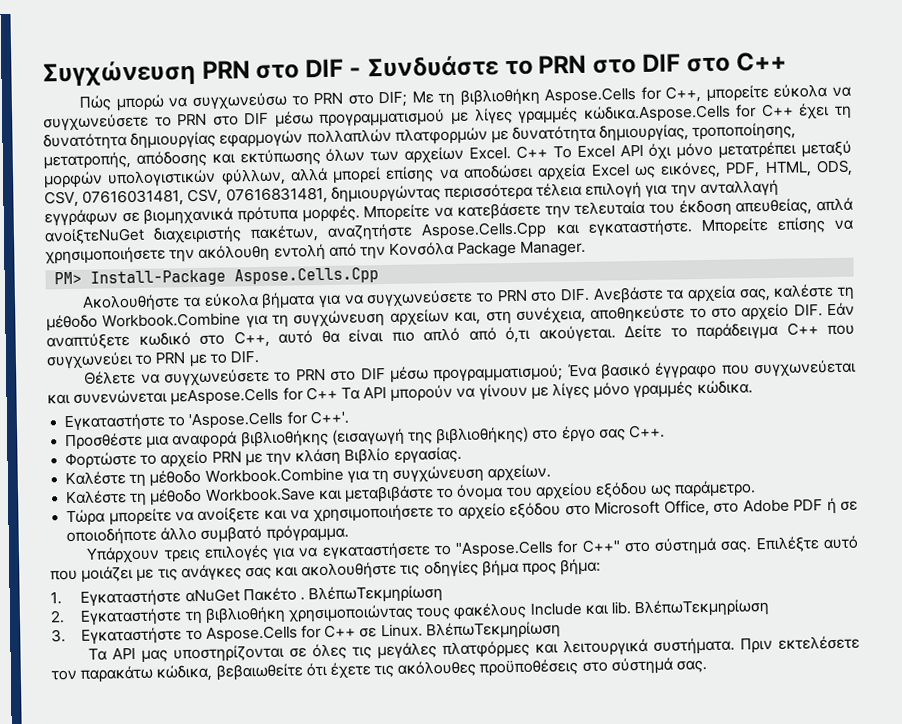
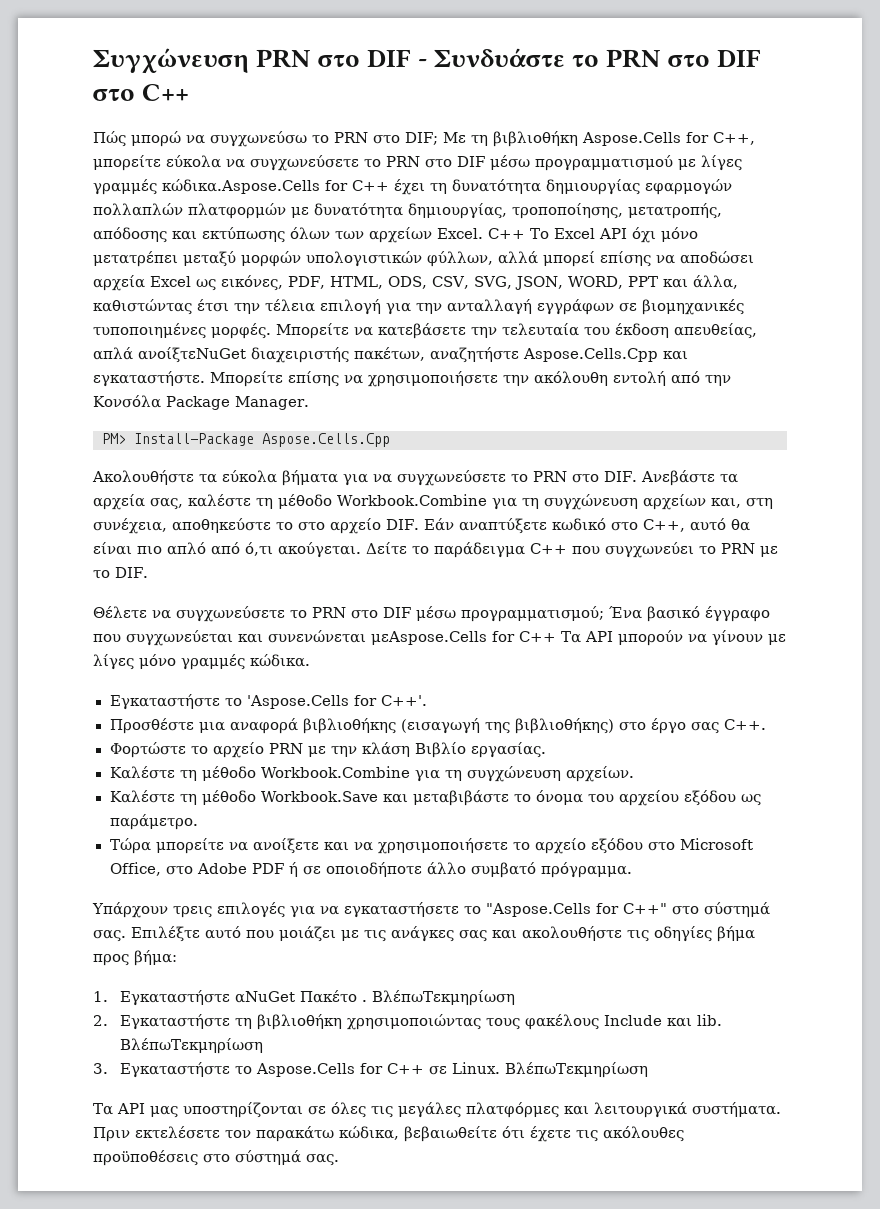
- C++ Το Excel API όχι μόνο μετατρέπει μεταξύ μορφών υπολογιστικών φύλλων, αλλά μπορεί επίσης να αποδώσει αρχεία Excel ως εικόνες, PDF, HTML, ODS, CSV, 07616031481, CSV, 07616831481, δημιουργώντας περισσότερα τέλεια επιλογή για την ανταλλαγή εγγράφων σε βιομηχανικά πρότυπα μορφές.
+ C++ Το Excel API όχι μόνο μετατρέπει μεταξύ μορφών υπολογιστικών φύλλων, αλλά μπορεί επίσης να αποδώσει αρχεία Excel ως εικόνες, PDF, HTML, ODS, CSV, SVG, JSON, WORD, PPT και άλλα, καθιστώντας έτσι την τέλεια επιλογή για την ανταλλαγή εγγράφων σε βιομηχανικές τυποποιημένες μορφές.

